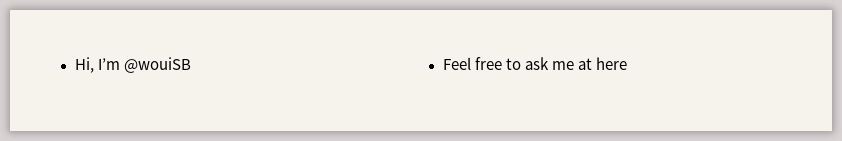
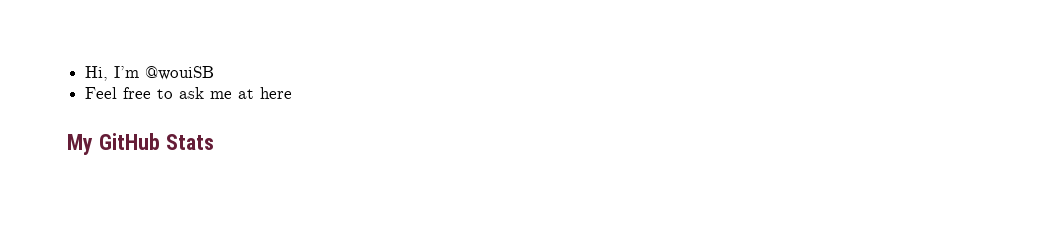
+ My GitHub Stats

